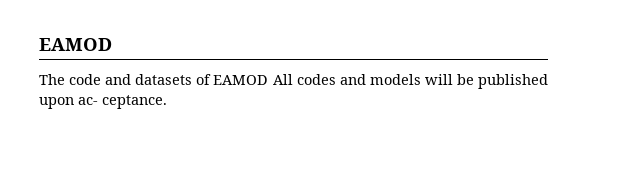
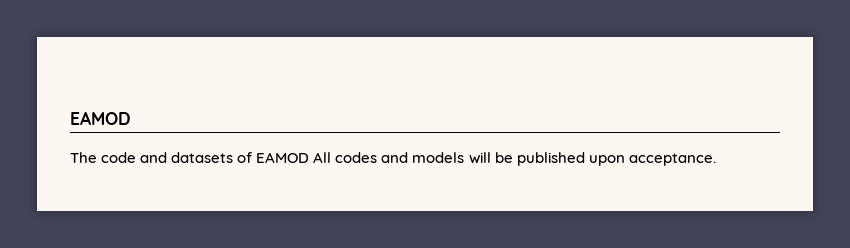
- The code and datasets of EAMOD All codes and models will be published upon ac- ceptance.
+ The code and datasets of EAMOD All codes and models will be published upon acceptance.

